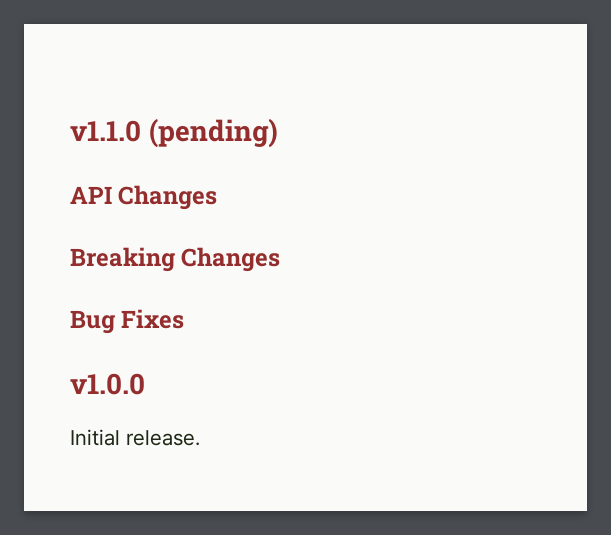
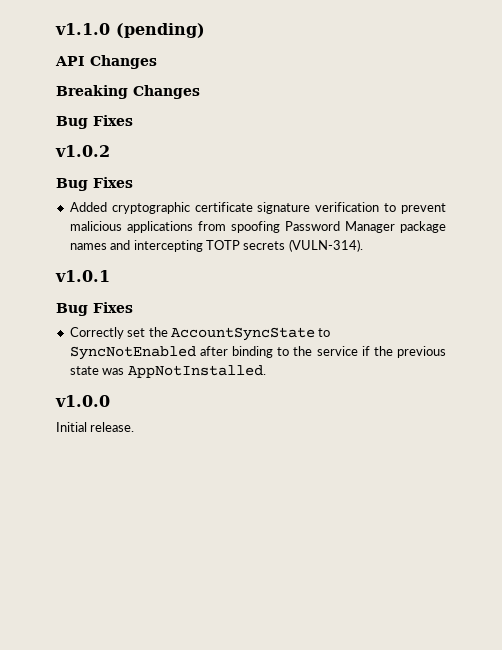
+ v1.0.2
+ Bug Fixes
+ Added cryptographic certificate signature verification to prevent malicious applications from spoofing Password Manager package names and intercepting TOTP secrets (VULN-314).
+ v1.0.1
+ Bug Fixes
+ Correctly set the AccountSyncState to SyncNotEnabled after binding to the service if the previous state was AppNotInstalled.

